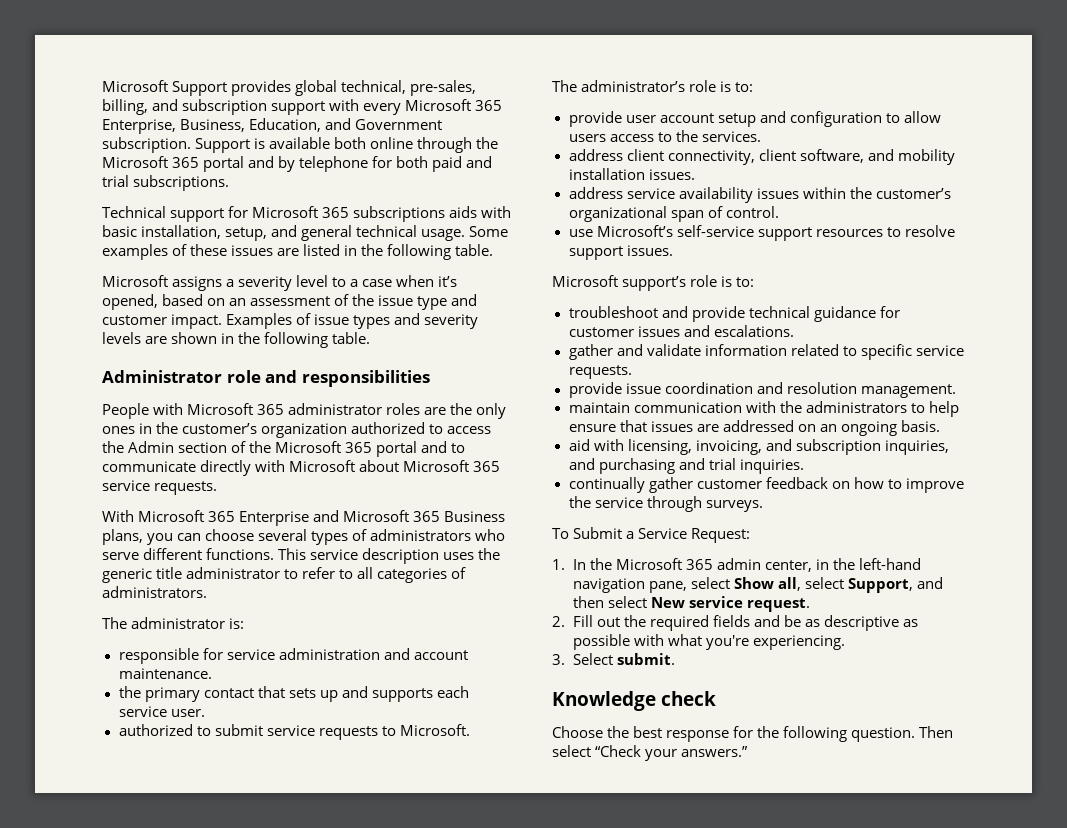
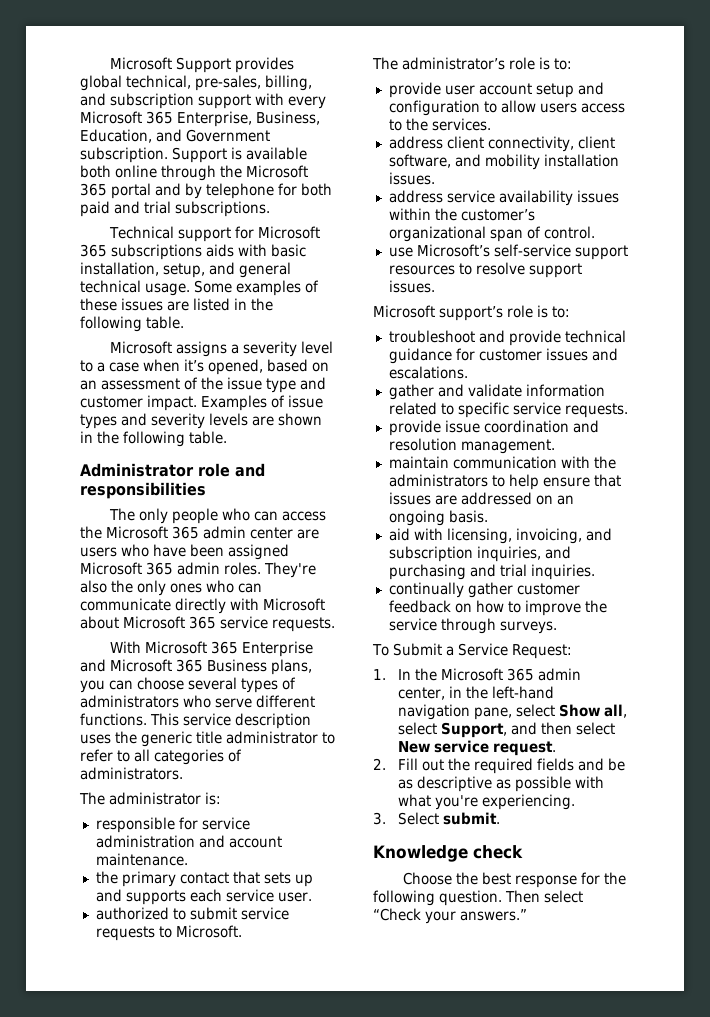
- People with Microsoft 365 administrator roles are the only ones in the customer’s organization authorized to access the Admin section of the Microsoft 365 portal and to communicate directly with Microsoft about Microsoft 365 service requests.
+ The only people who can access the Microsoft 365 admin center are users who have been assigned Microsoft 365 admin roles. They're also the only ones who can communicate directly with Microsoft about Microsoft 365 service requests.

